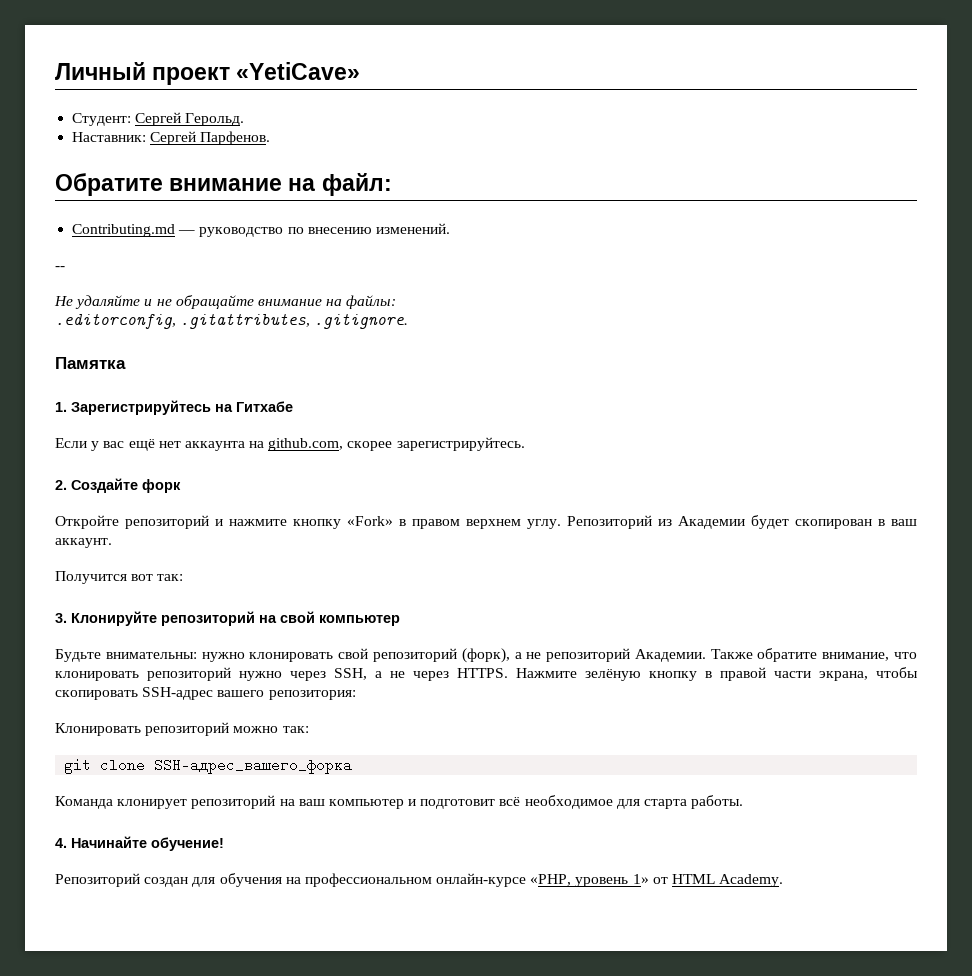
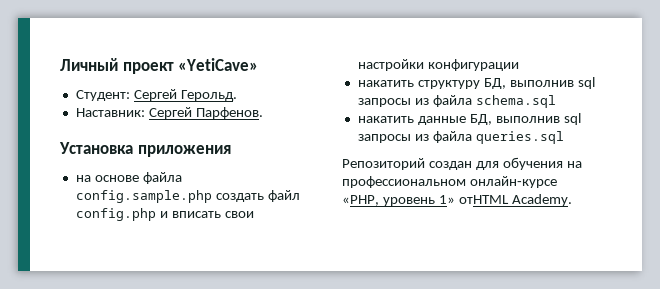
- Обратите внимание на файл:
- Contributing.md — руководство по внесению изменений.
- --
- Не удаляйте и не обращайте внимание на файлы:
- .editorconfig, .gitattributes, .gitignore.
- Памятка
- 1. Зарегистрируйтесь на Гитхабе
- Если у вас ещё нет аккаунта на github.com, скорее зарегистрируйтесь.
- 2. Создайте форк
- Откройте репозиторий и нажмите кнопку «Fork» в правом верхнем углу. Репозиторий из Академии будет скопирован в ваш аккаунт.
- Получится вот так:
- 3. Клонируйте репозиторий на свой компьютер
- Будьте внимательны: нужно клонировать свой репозиторий (форк), а не репозиторий Академии. Также обратите внимание, что клонировать репозиторий нужно через SSH, а не через HTTPS. Нажмите зелёную кнопку в правой части экрана, чтобы скопировать SSH-адрес вашего репозитория:
- Клонировать репозиторий можно так:
- git clone SSH-адрес_вашего_форка
- Команда клонирует репозиторий на ваш компьютер и подготовит всё необходимое для старта работы.
- 4. Начинайте обучение!
+ Установка приложения
+ на основе файла config.sample.php создать файл config.php и вписать свои настройки конфигурации
+ накатить структуру БД, выполнив sql запросы из файла schema.sql
+ накатить данные БД, выполнив sql запросы из файла queries.sql
- Репозиторий создан для обучения на профессиональном онлайн‑курсе «PHP, уровень 1» от HTML Academy.
+ Репозиторий создан для обучения на профессиональном онлайн‑курсе «PHP, уровень 1» отHTML Academy.

